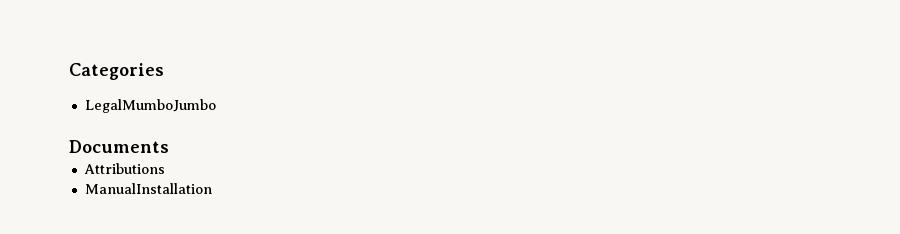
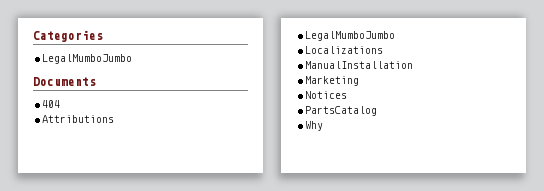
+ 404
  Attributions
+ LegalMumboJumbo
+ Localizations
+ Marketing
+ Notices
+ PartsCatalog
+ Why

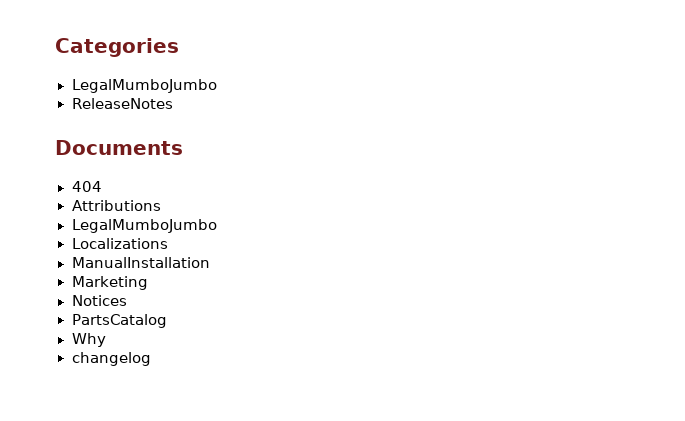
+ ReleaseNotes
+ changelog

